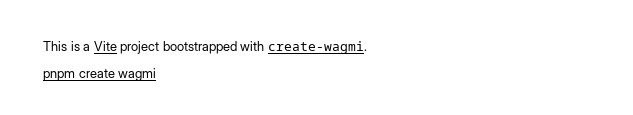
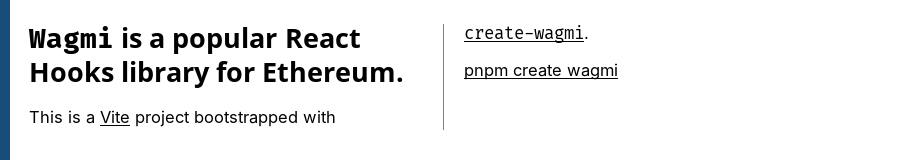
+ Wagmi is a popular React Hooks library for Ethereum.

